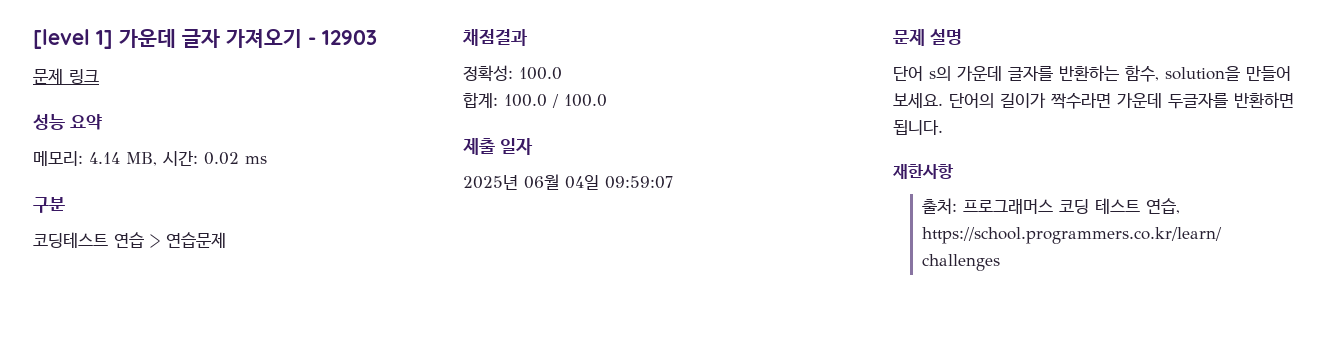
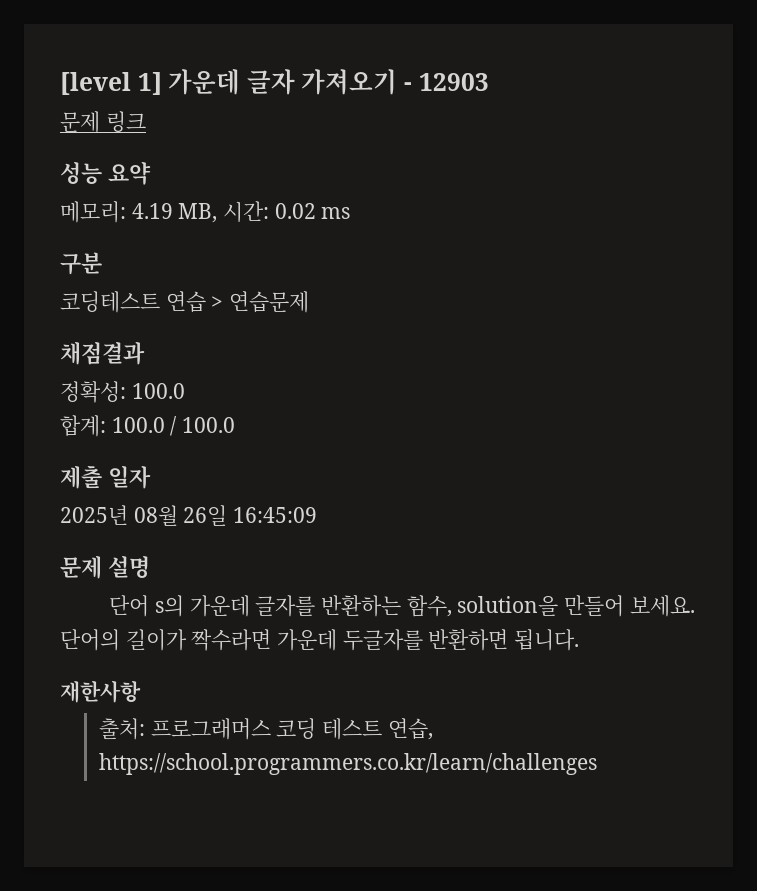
- 메모리: 4.14 MB, 시간: 0.02 ms
+ 메모리: 4.19 MB, 시간: 0.02 ms
- 2025년 06월 04일 09:59:07
+ 2025년 08월 26일 16:45:09

